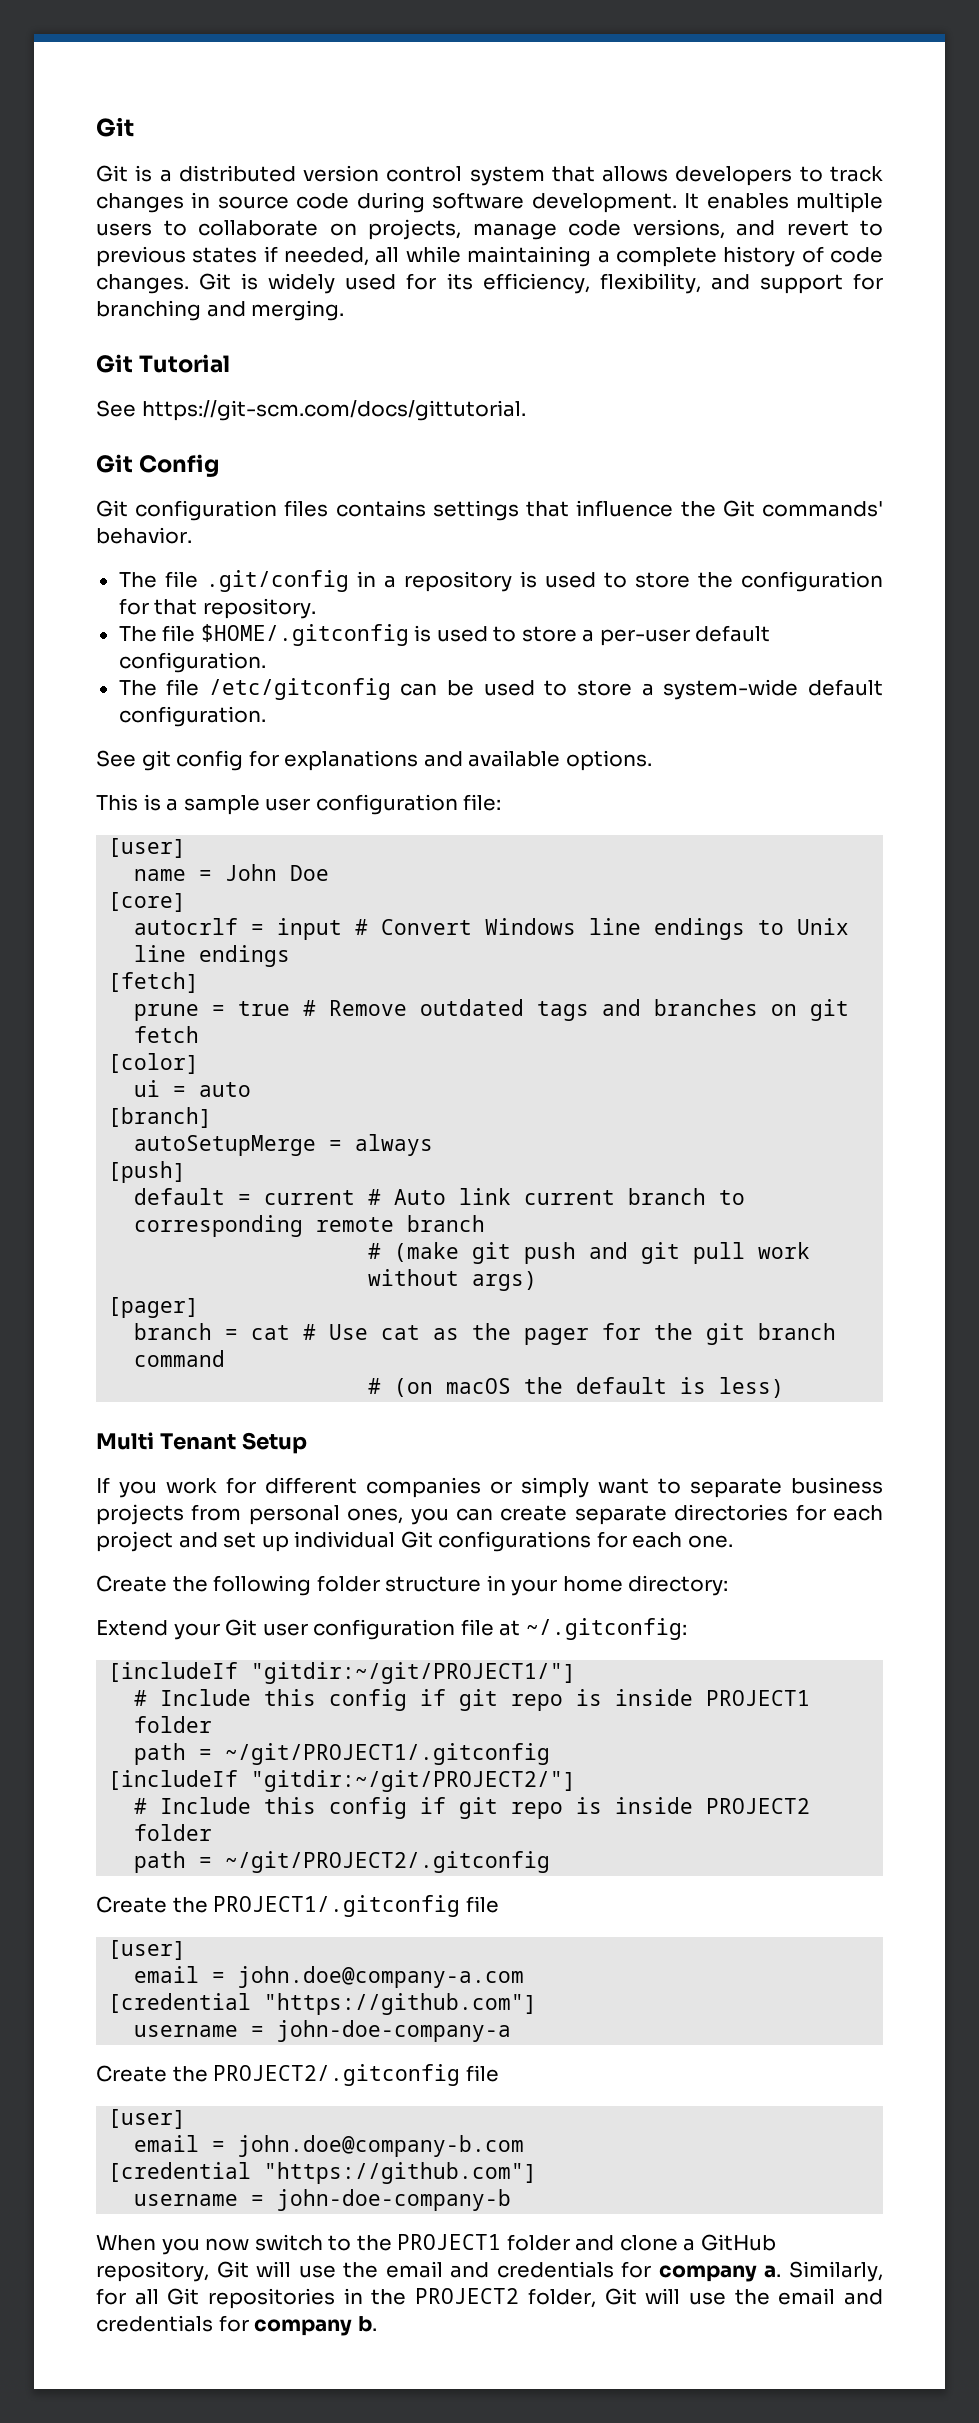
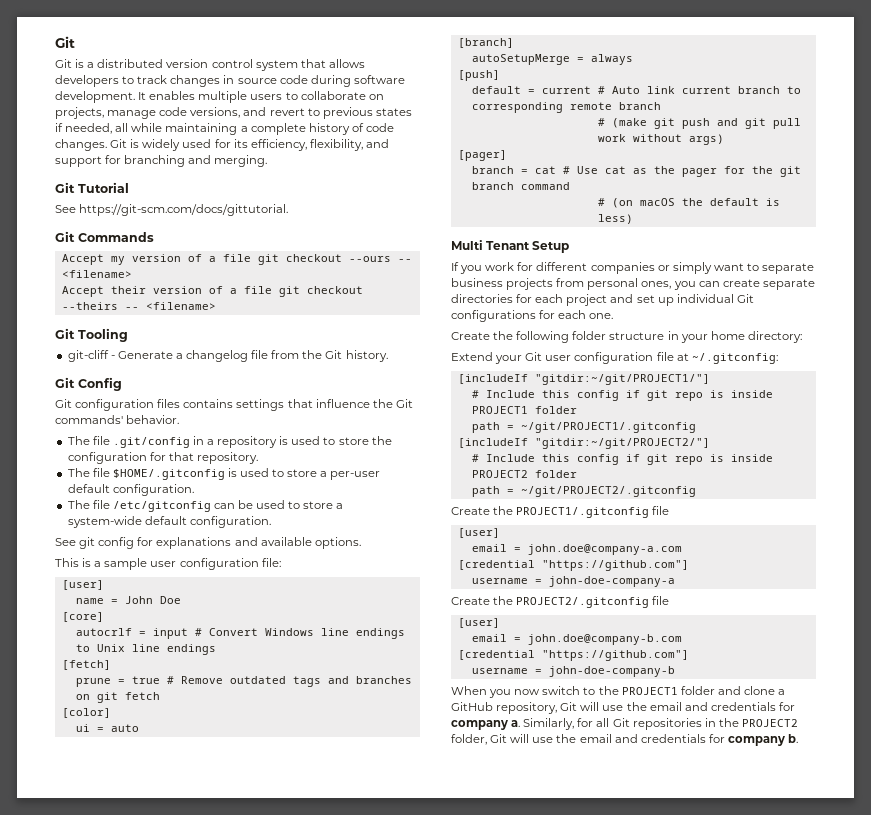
+ Git Commands
+ Accept my version of a file git checkout --ours -- <filename>
+ Accept their version of a file git checkout --theirs -- <filename>
+ Git Tooling
+ git-cliff - Generate a changelog file from the Git history.

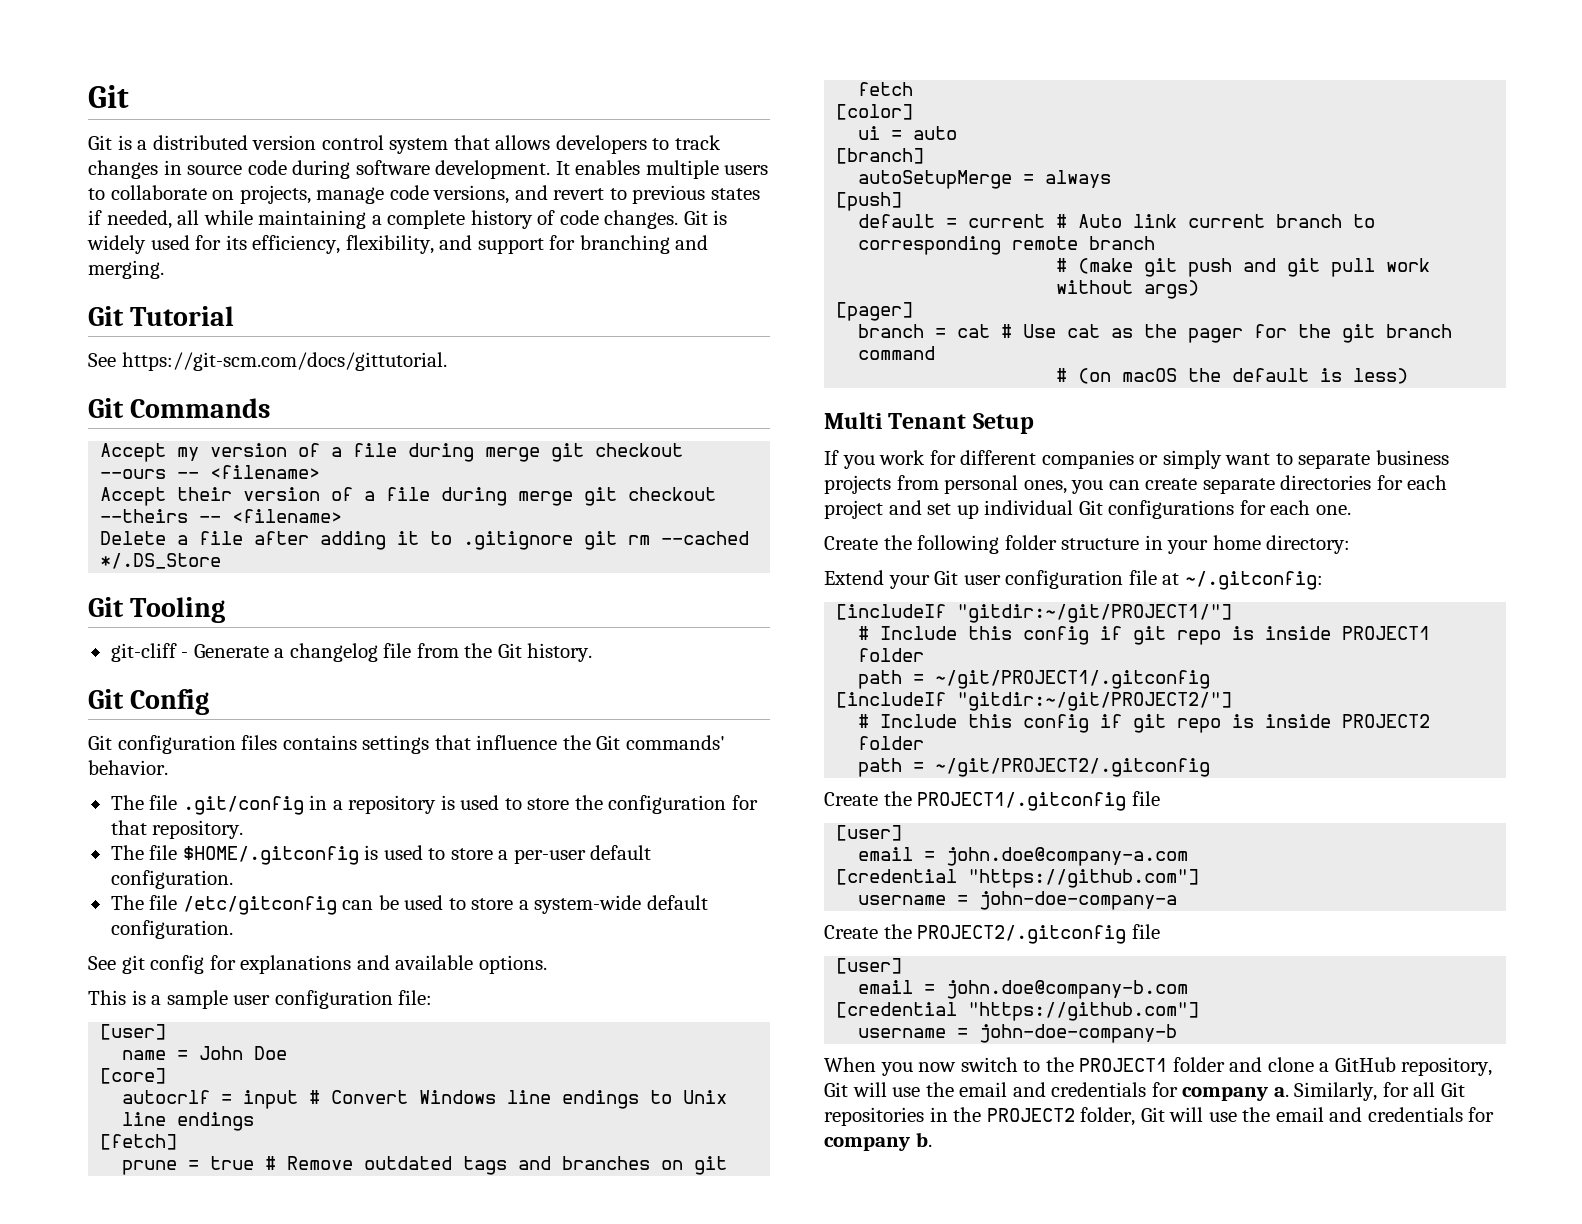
- Accept my version of a file git checkout --ours -- <filename>
+ Accept my version of a file during merge git checkout --ours -- <filename>
- Accept their version of a file git checkout --theirs -- <filename>
+ Accept their version of a file during merge git checkout --theirs -- <filename>
+ Delete a file after adding it to .gitignore git rm --cached */.DS_Store

